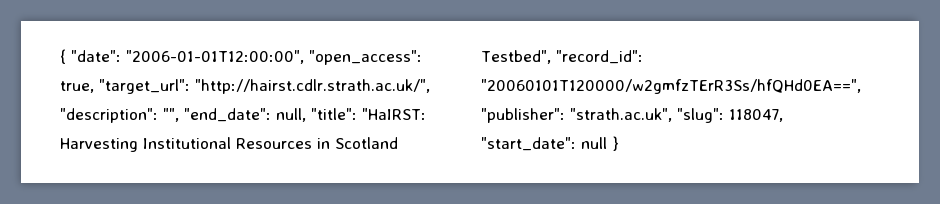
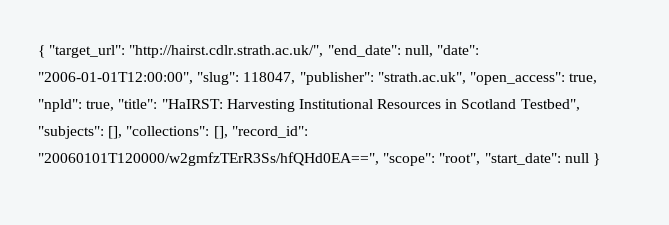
- { "date": "2006-01-01T12:00:00", "open_access": true, "target_url": "http://hairst.cdlr.strath.ac.uk/", "description": "", "end_date": null, "title": "HaIRST: Harvesting Institutional Resources in Scotland Testbed", "record_id": "20060101T120000/w2gmfzTErR3Ss/hfQHd0EA==", "publisher": "strath.ac.uk", "slug": 118047, "start_date": null }
+ { "target_url": "http://hairst.cdlr.strath.ac.uk/", "end_date": null, "date": "2006-01-01T12:00:00", "slug": 118047, "publisher": "strath.ac.uk", "open_access": true, "npld": true, "title": "HaIRST: Harvesting Institutional Resources in Scotland Testbed", "subjects": [], "collections": [], "record_id": "20060101T120000/w2gmfzTErR3Ss/hfQHd0EA==", "scope": "root", "start_date": null }

